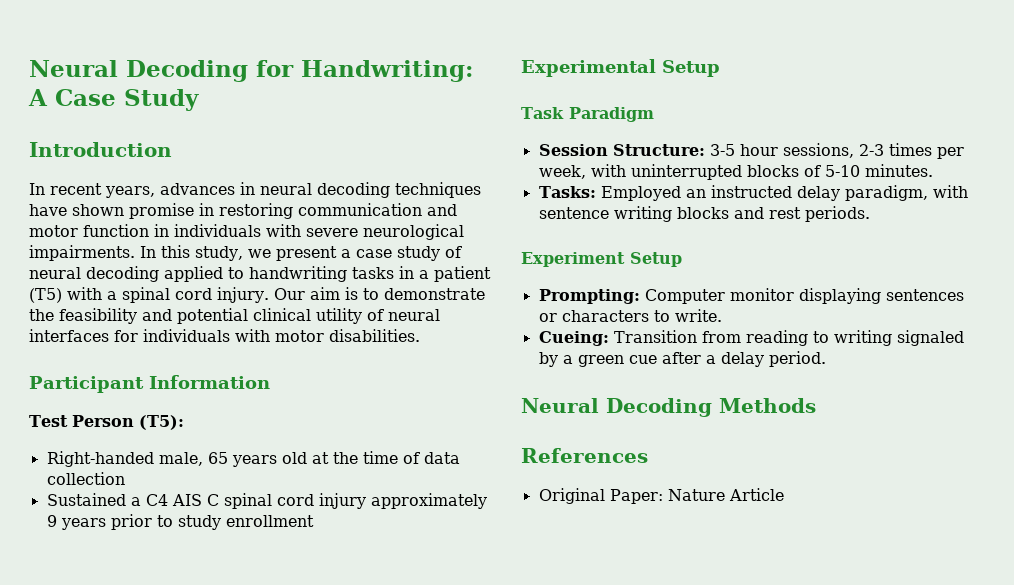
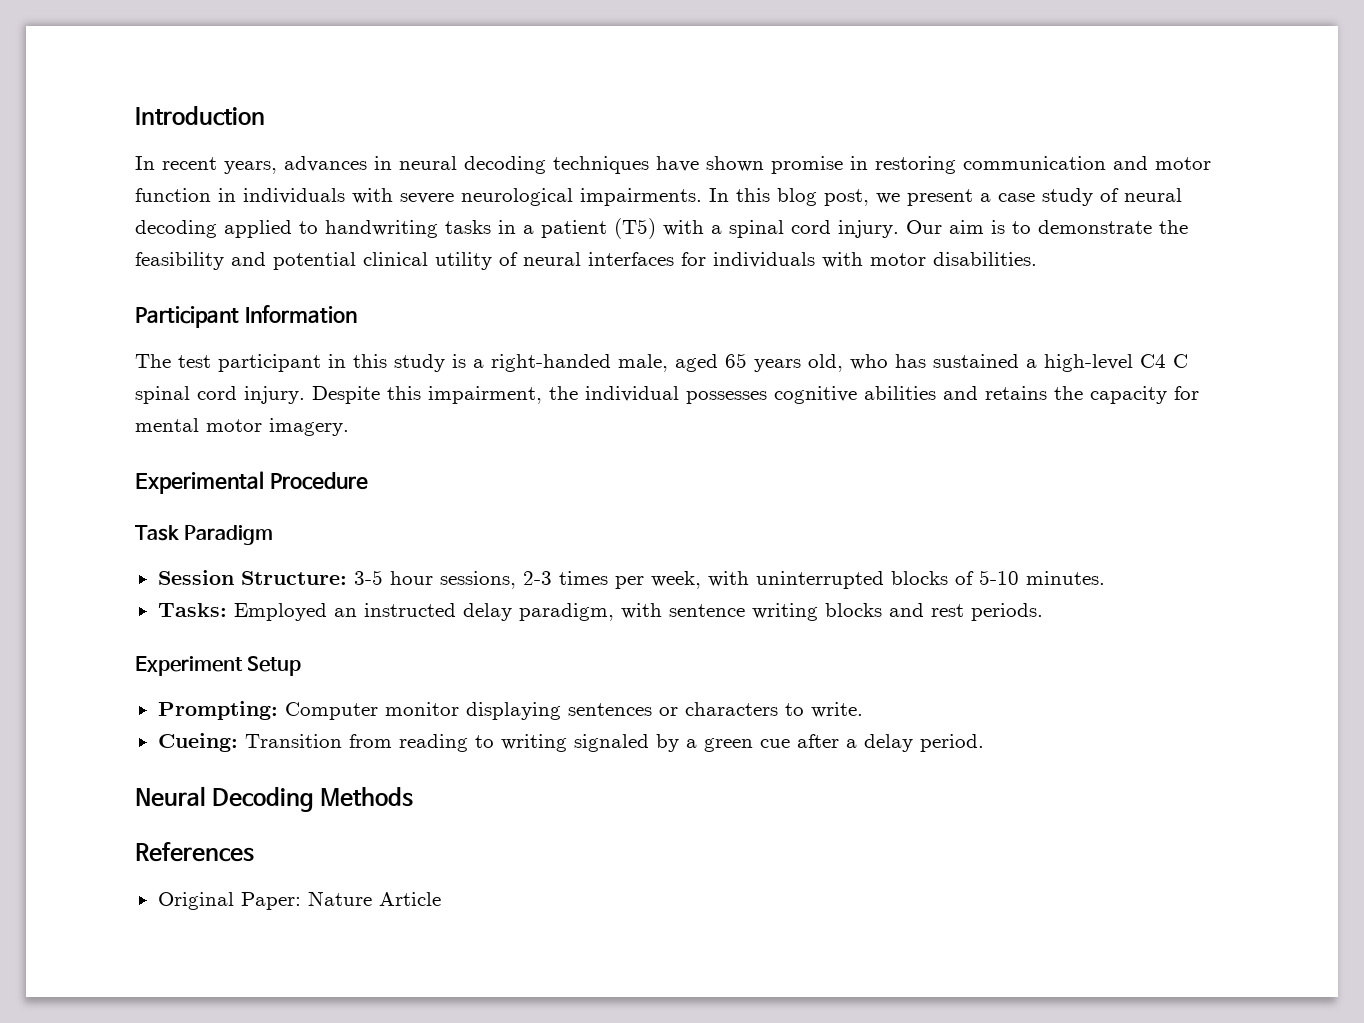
- Neural Decoding for Handwriting: A Case Study
- In this study, we present a case study of neural decoding applied to handwriting tasks in a patient (T5) with a spinal cord injury.
+ In this blog post, we present a case study of neural decoding applied to handwriting tasks in a patient (T5) with a spinal cord injury.
- Test Person (T5):
- Right-handed male, 65 years old at the time of data collection
- Sustained a C4 AIS C spinal cord injury approximately 9 years prior to study enrollment
+ The test participant in this study is a right-handed male, aged 65 years old, who has sustained a high-level C4 C spinal cord injury. Despite this impairment, the individual possesses cognitive abilities and retains the capacity for mental motor imagery.
- Experimental Setup
+ Experimental Procedure

